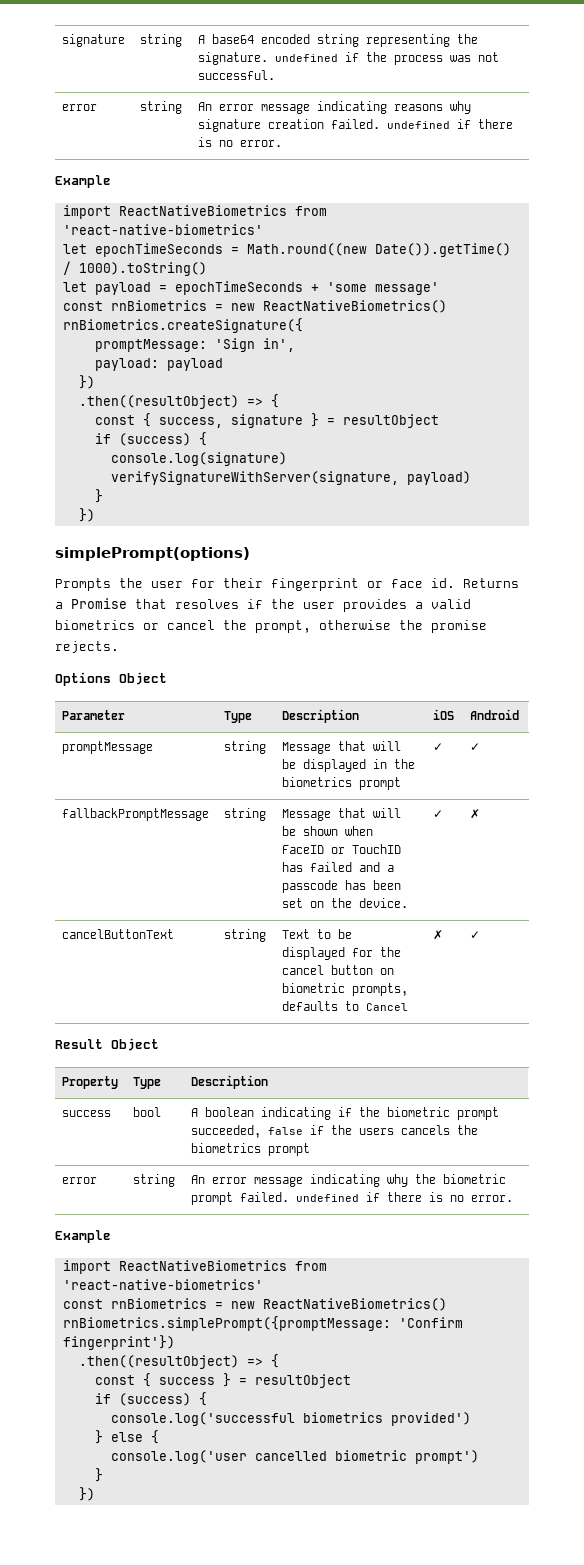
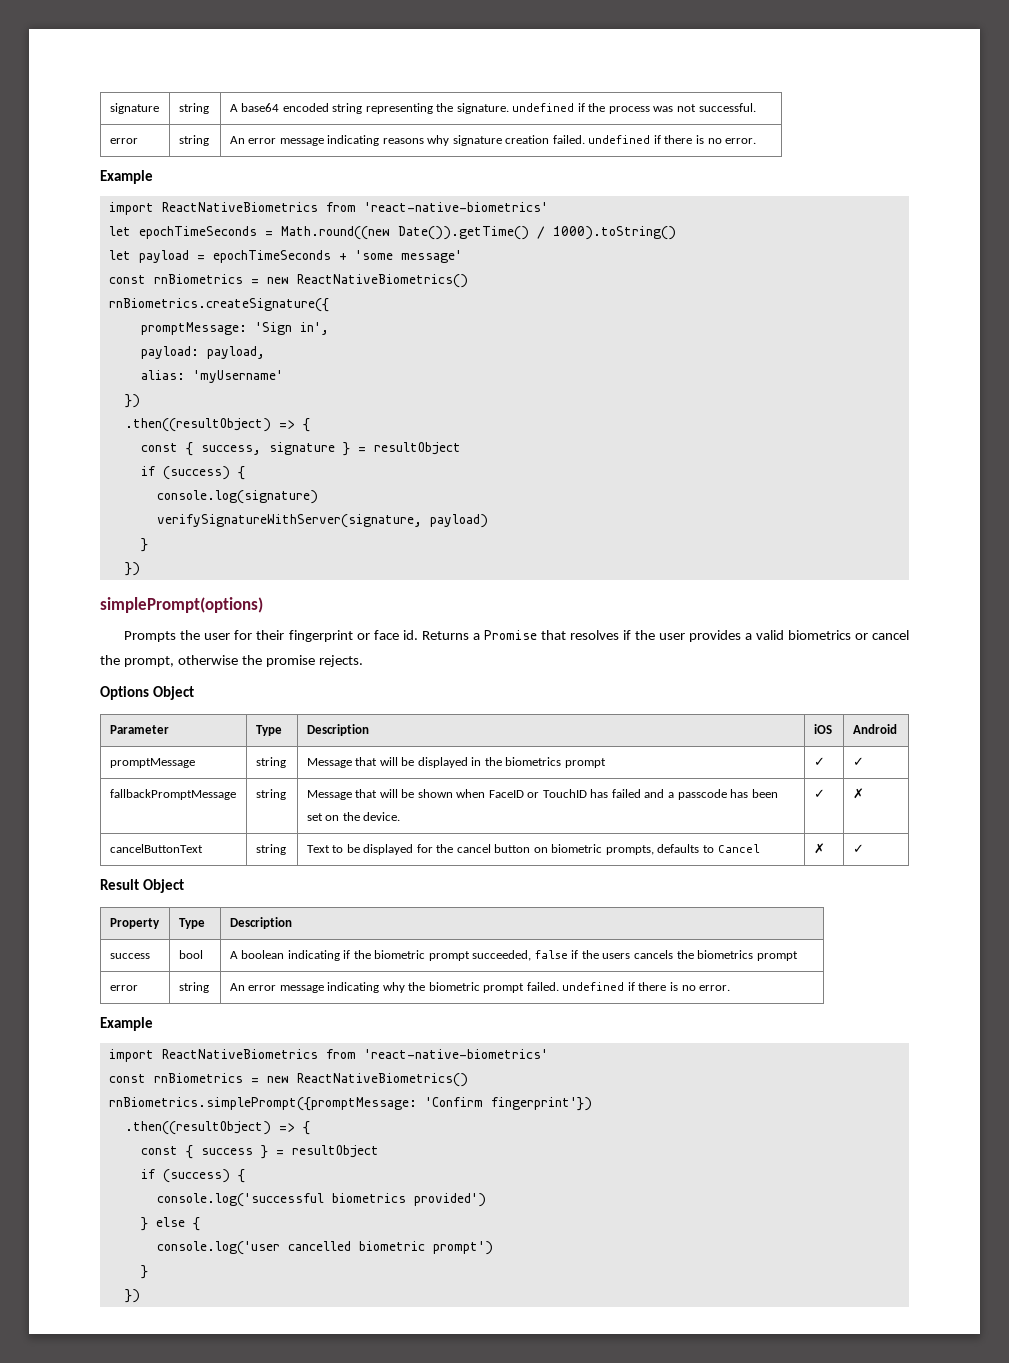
- payload: payload
+ payload: payload,
+ alias: 'myUsername'

